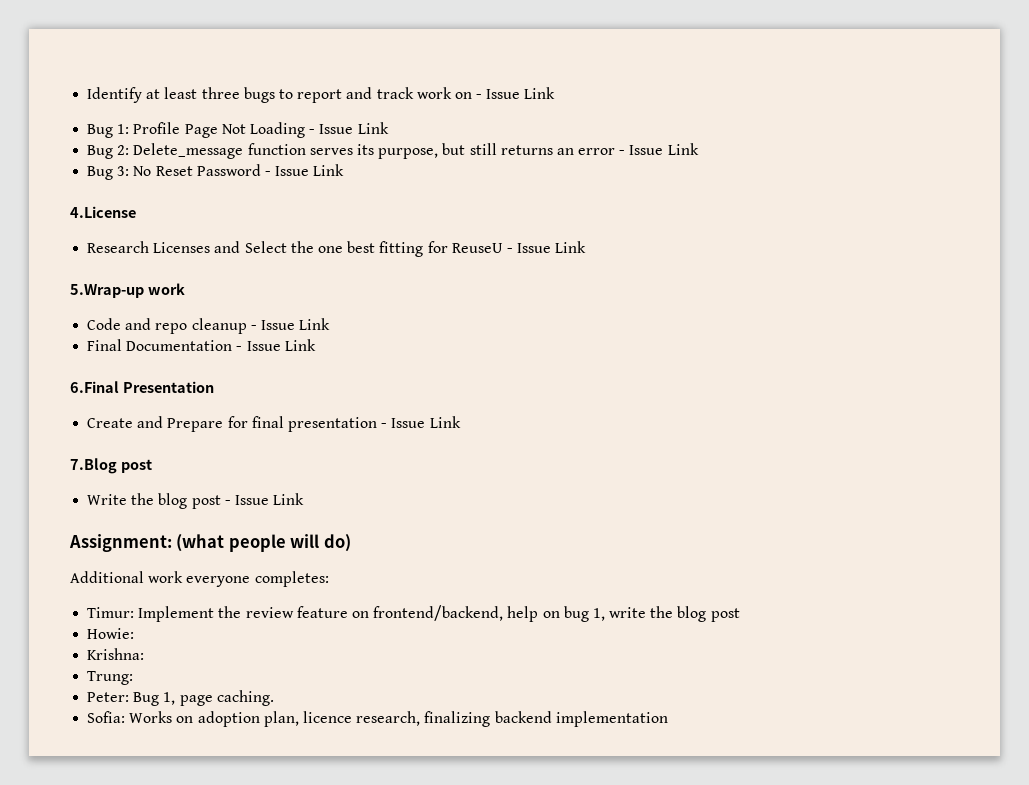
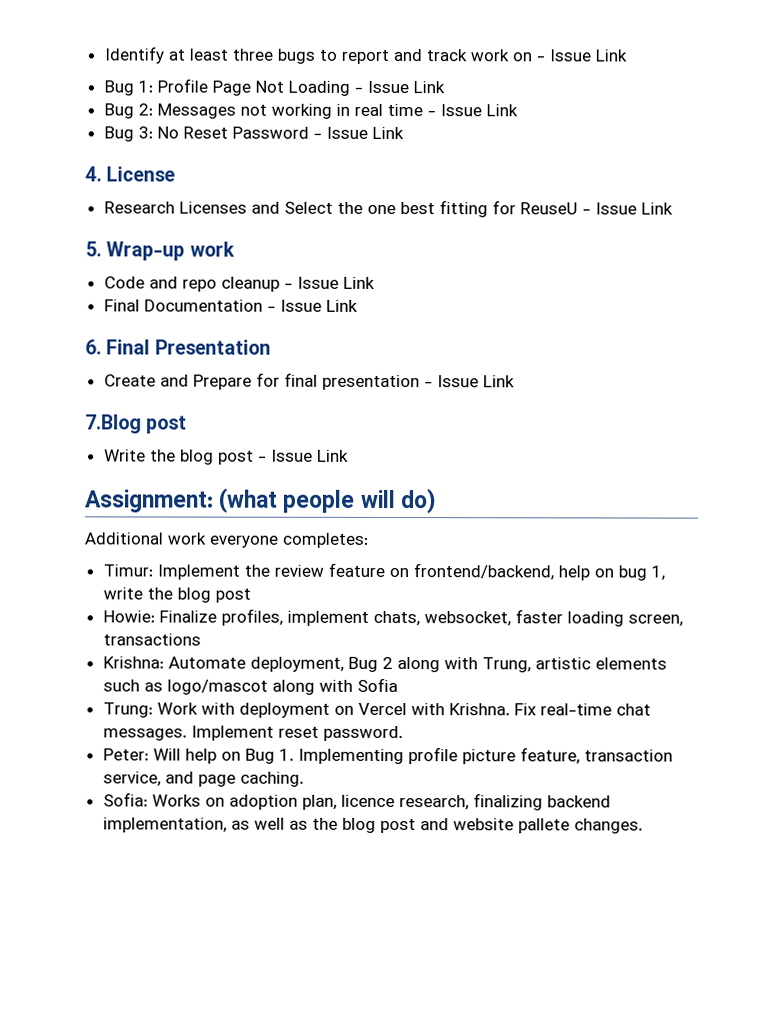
- Bug 2: Delete_message function serves its purpose, but still returns an error - Issue Link
+ Bug 2: Messages not working in real time - Issue Link
- 4.License
+ 4. License
- 5.Wrap-up work
+ 5. Wrap-up work
- 6.Final Presentation
+ 6. Final Presentation
- Howie:
- Krishna:
- Trung:
- Peter: Bug 1, page caching.
+ Howie: Finalize profiles, implement chats, websocket, faster loading screen, transactions
+ Krishna: Automate deployment, Bug 2 along with Trung, artistic elements such as logo/mascot along with Sofia
+ Trung: Work with deployment on Vercel with Krishna. Fix real-time chat messages. Implement reset password.
+ Peter: Will help on Bug 1. Implementing profile picture feature, transaction service, and page caching.
- Sofia: Works on adoption plan, licence research, finalizing backend implementation
+ Sofia: Works on adoption plan, licence research, finalizing backend implementation, as well as the blog post and website pallete changes.

